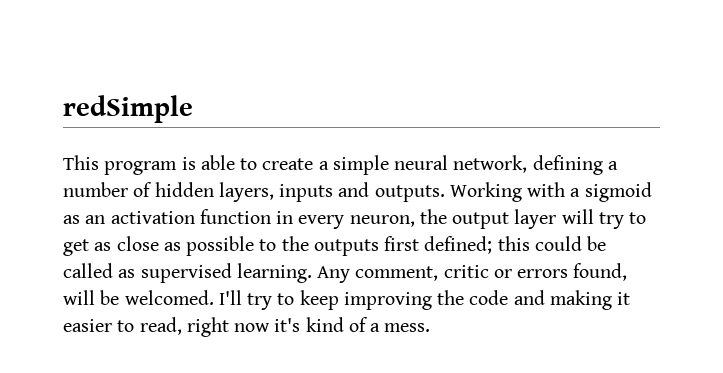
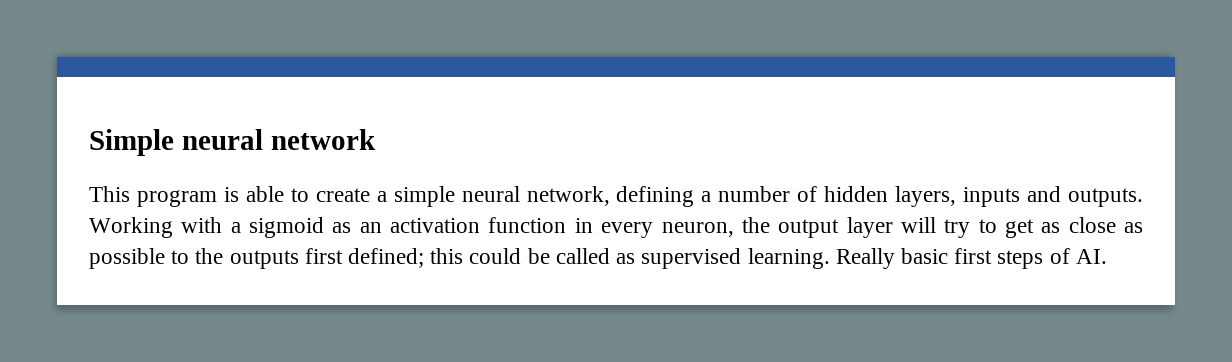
- redSimple
+ Simple neural network
- Any comment, critic or errors found, will be welcomed. I'll try to keep improving the code and making it easier to read, right now it's kind of a mess.
+ Really basic first steps of AI.

